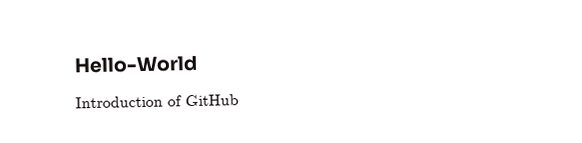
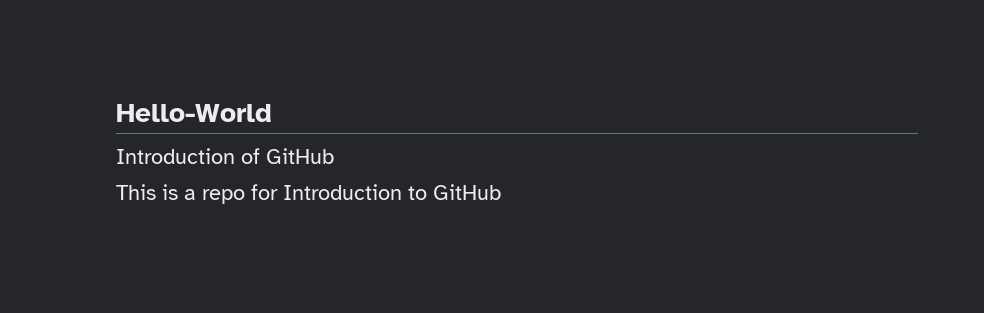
+ This is a repo for Introduction to GitHub

